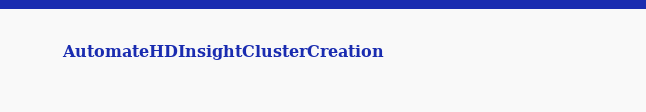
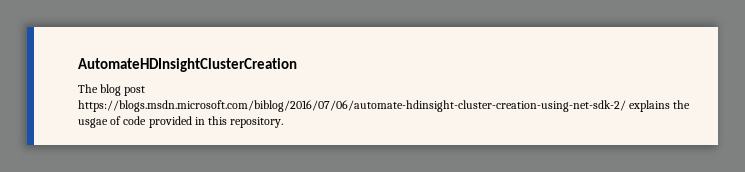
+ The blog post https://blogs.msdn.microsoft.com/biblog/2016/07/06/automate-hdinsight-cluster-creation-using-net-sdk-2/ explains the usgae of code provided in this repository.

